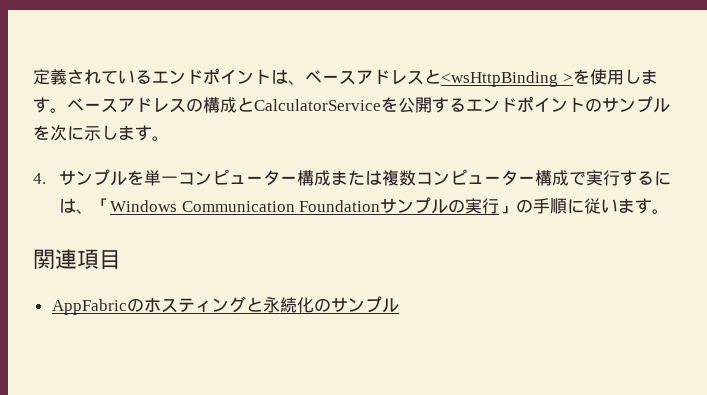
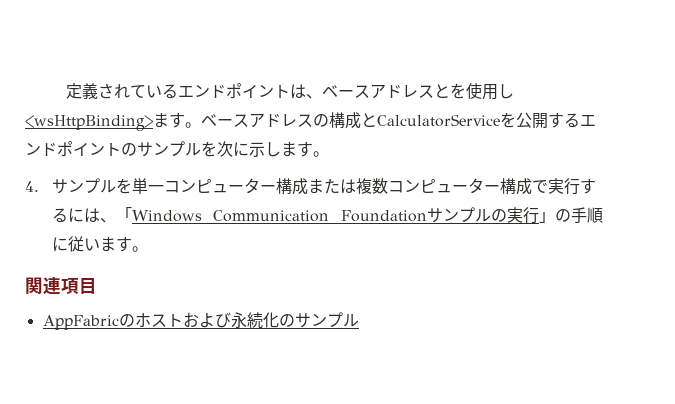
- 定義されているエンドポイントは、ベースアドレスと<wsHttpBinding >を使用します。
+ 定義されているエンドポイントは、ベースアドレスとを使用し<wsHttpBinding>ます。
- AppFabricのホスティングと永続化のサンプル
+ AppFabricのホストおよび永続化のサンプル

